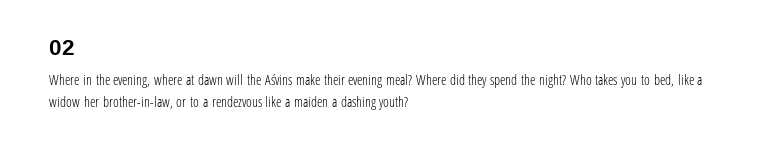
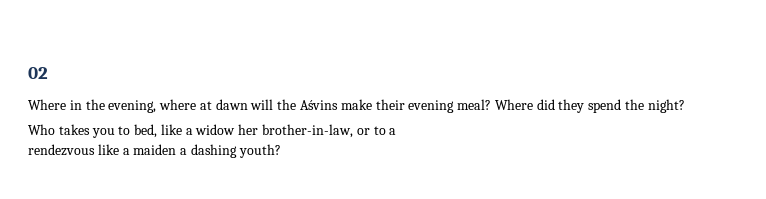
- Where did they spend the night? Who takes you to bed, like a widow her brother-in-law, or to a rendezvous like a maiden a dashing youth?
+ Where did they spend the night?
+ Who takes you to bed, like a widow her brother-in-law, or to a
+ rendezvous like a maiden a dashing youth?

